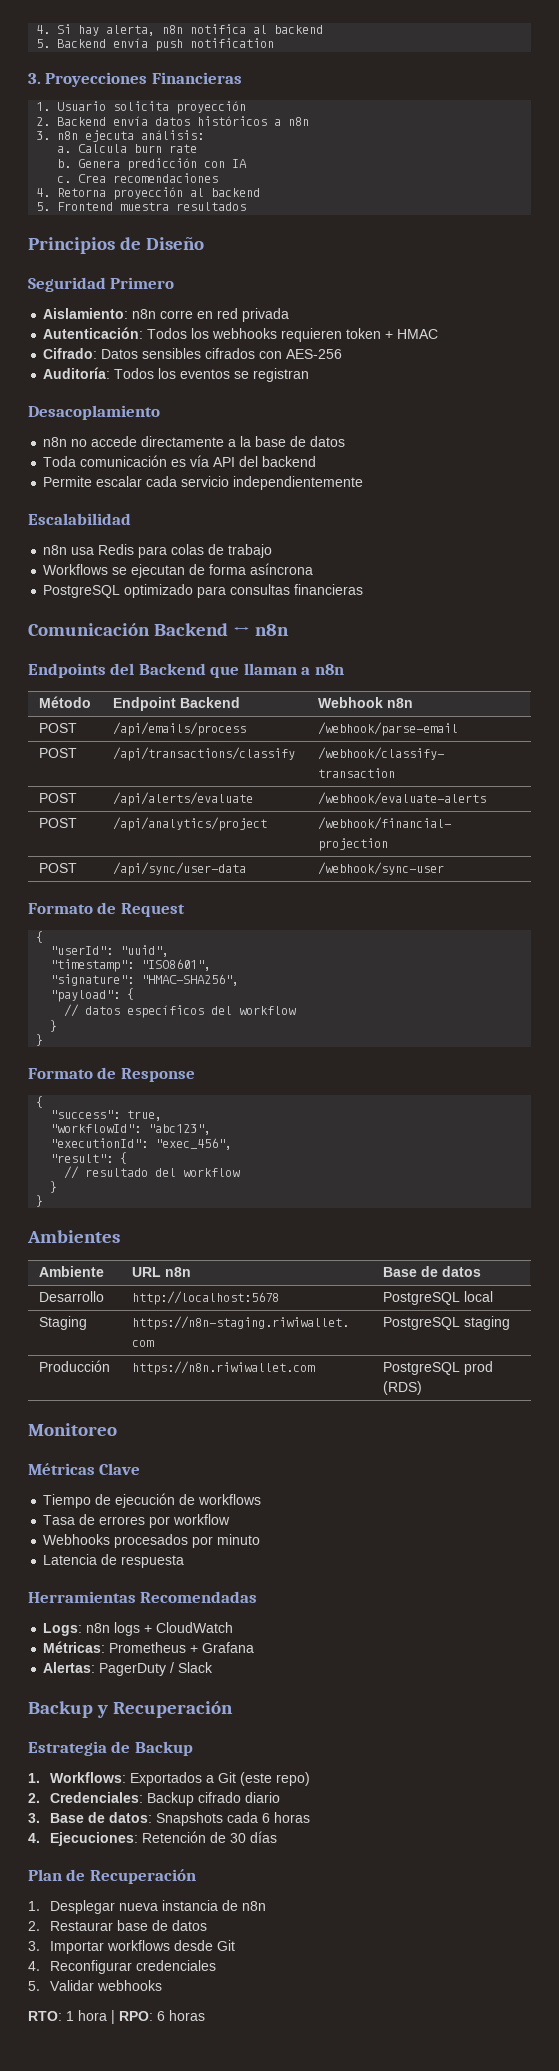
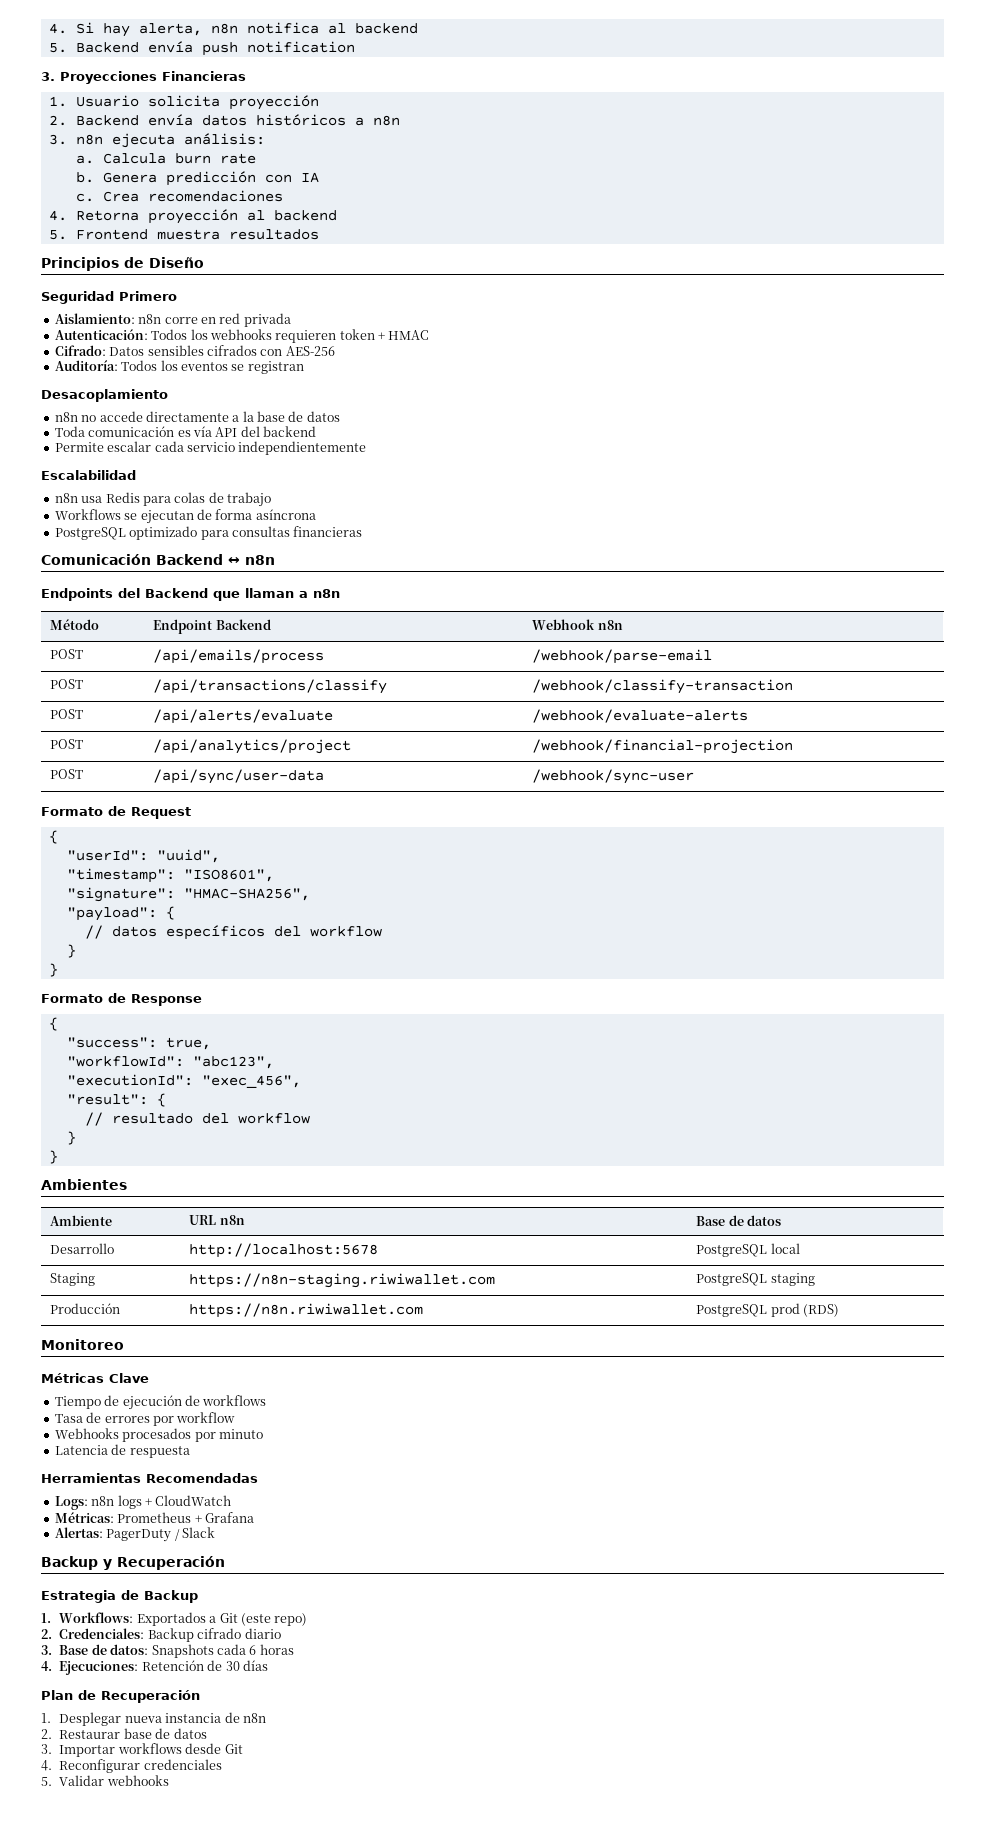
- RTO: 1 hora | RPO: 6 horas

